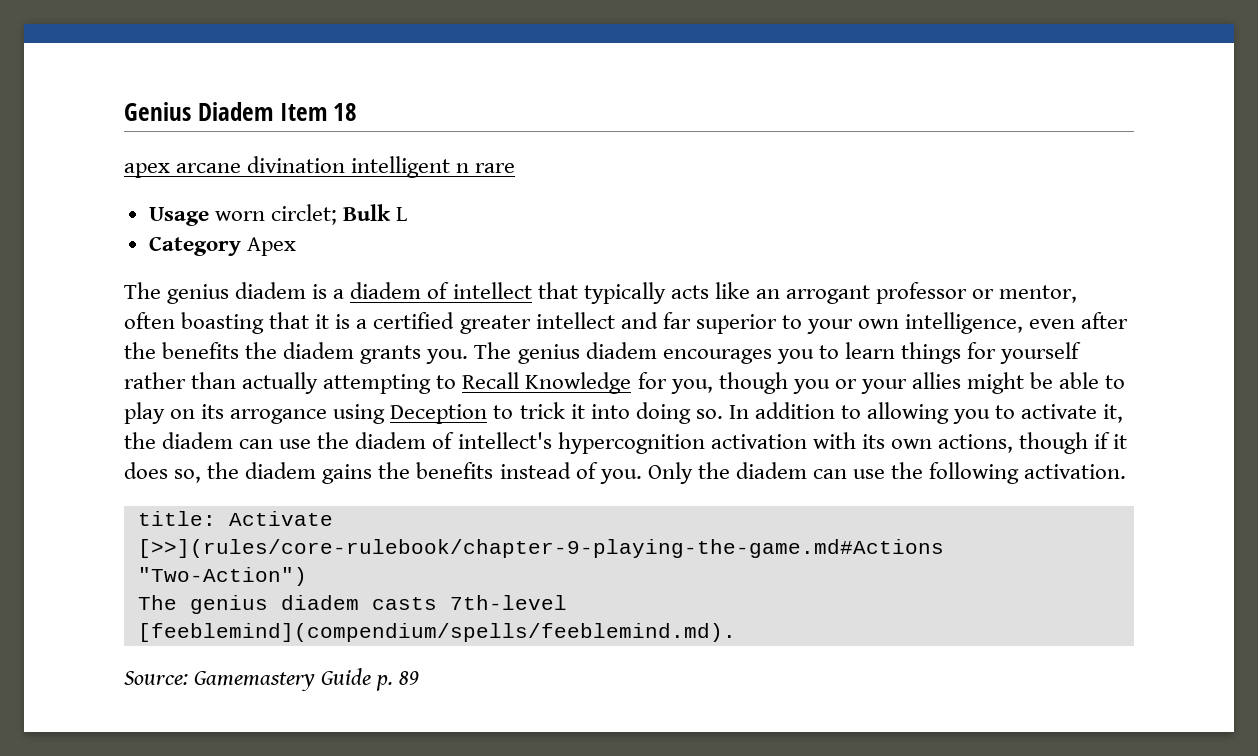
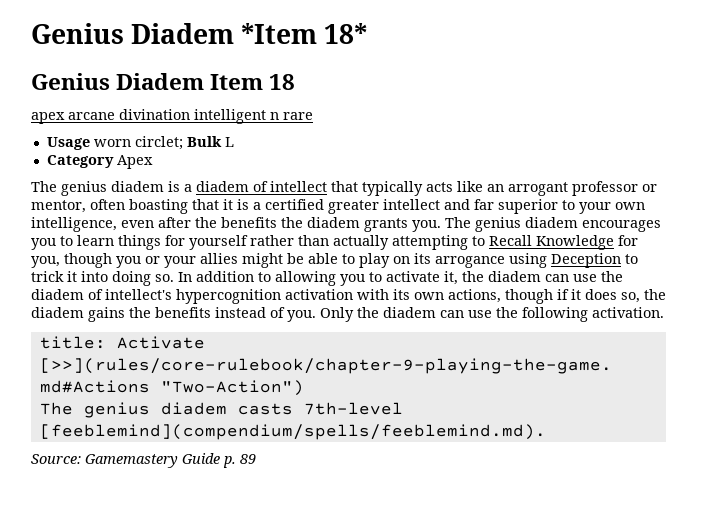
+ Genius Diadem *Item 18*

